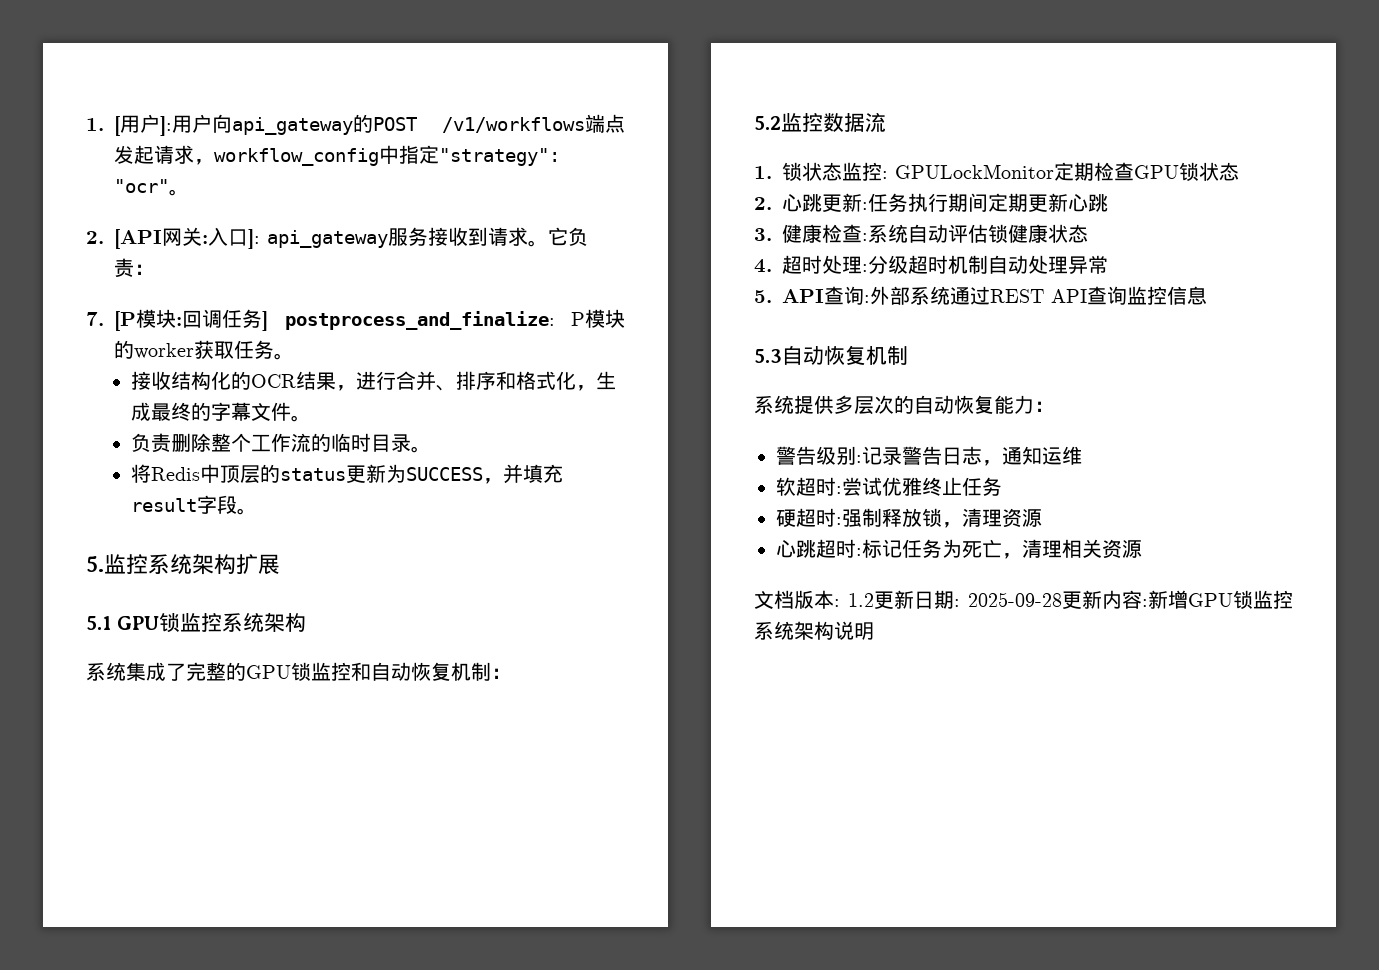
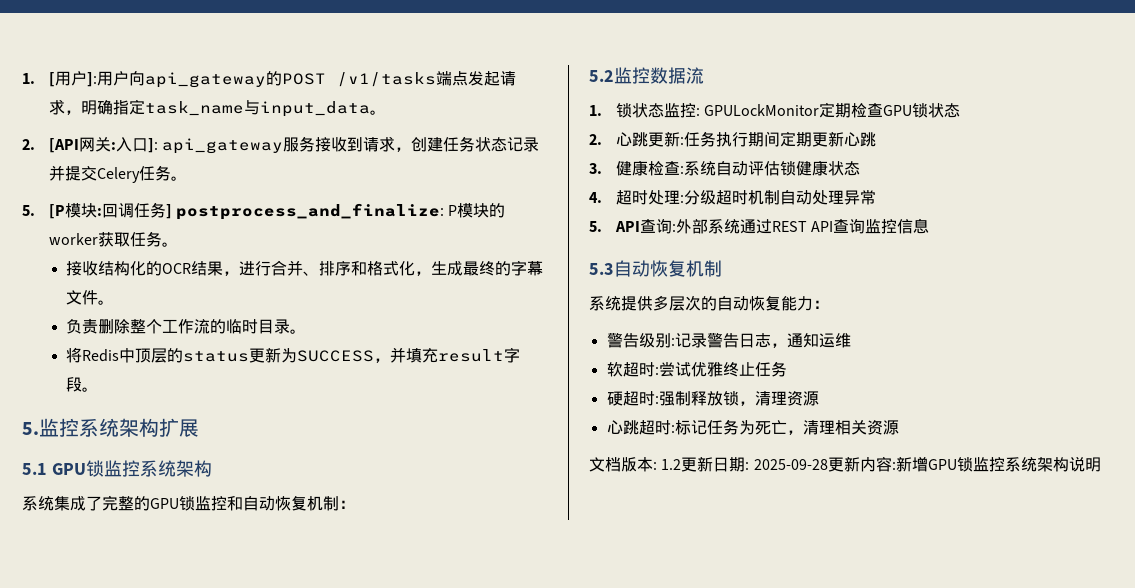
- 1. [用户]:用户向api_gateway的POST /v1/workflows端点发起请求，workflow_config中指定"strategy": "ocr"。
+ 1. [用户]:用户向api_gateway的POST /v1/tasks端点发起请求，明确指定task_name与input_data。
- 2. [API网关:入口]: api_gateway服务接收到请求。它负责：
- 7. [P模块:回调任务] postprocess_and_finalize: P模块的worker获取任务。
+ 2. [API网关:入口]: api_gateway服务接收到请求，创建任务状态记录并提交Celery任务。
+ 5. [P模块:回调任务] postprocess_and_finalize: P模块的worker获取任务。

